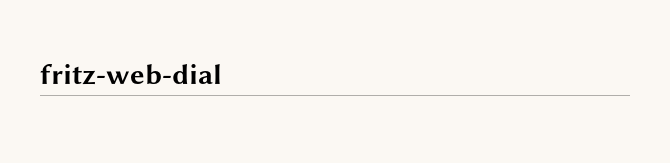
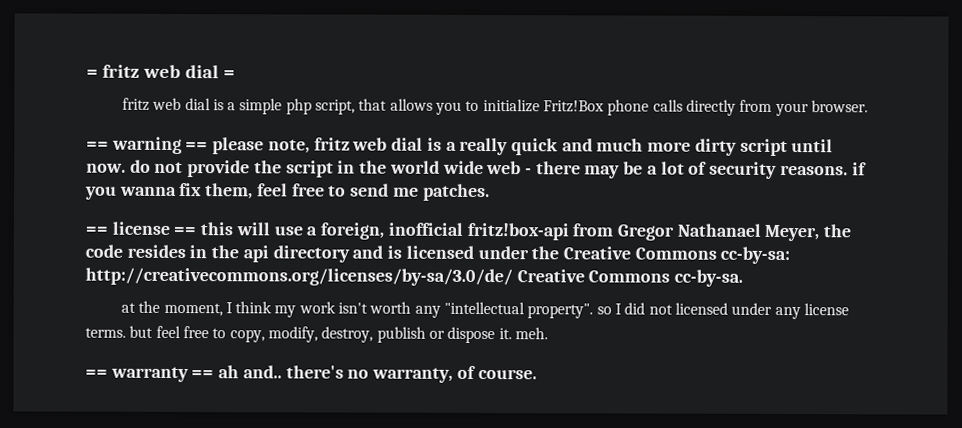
- fritz-web-dial
+ = fritz web dial =
+ fritz web dial is a simple php script, that allows you to initialize Fritz!Box phone calls directly from your browser.
+ == warning == please note, fritz web dial is a really quick and much more dirty script until now. do not provide the script in the world wide web - there may be a lot of security reasons. if you wanna fix them, feel free to send me patches.
+ == license == this will use a foreign, inofficial fritz!box-api from Gregor Nathanael Meyer, the code resides in the api directory and is licensed under the Creative Commons cc-by-sa: http://creativecommons.org/licenses/by-sa/3.0/de/ Creative Commons cc-by-sa.
+ at the moment, I think my work isn't worth any "intellectual property". so I did not licensed under any license terms. but feel free to copy, modify, destroy, publish or dispose it. meh.
+ == warranty == ah and.. there's no warranty, of course.

